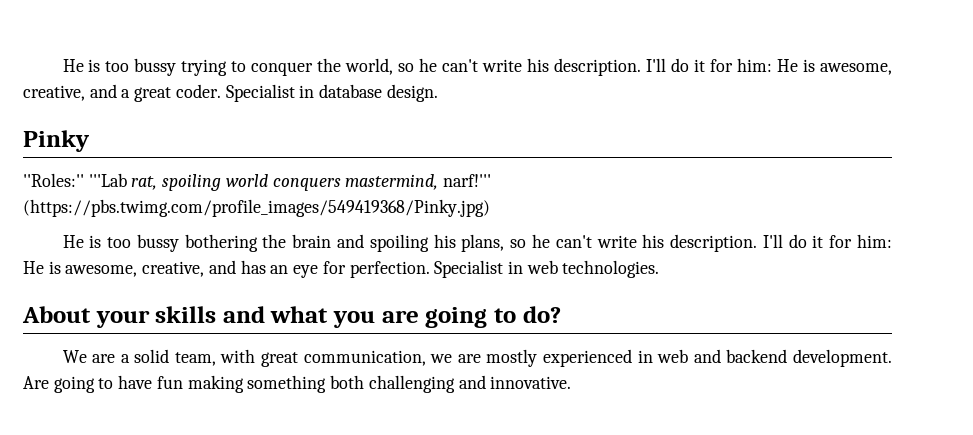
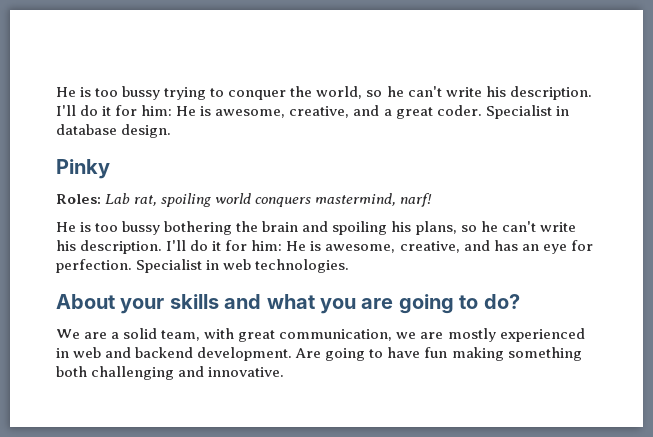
- ''Roles:'' '''Lab rat, spoiling world conquers mastermind, narf!''' (https://pbs.twimg.com/profile_images/549419368/Pinky.jpg)
+ Roles: Lab rat, spoiling world conquers mastermind, narf!

